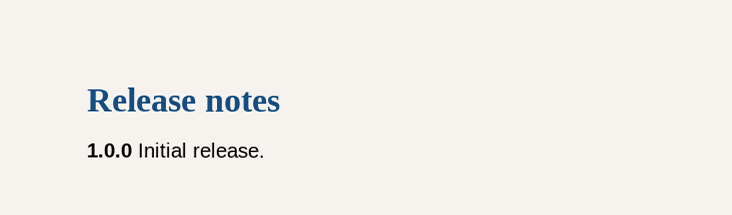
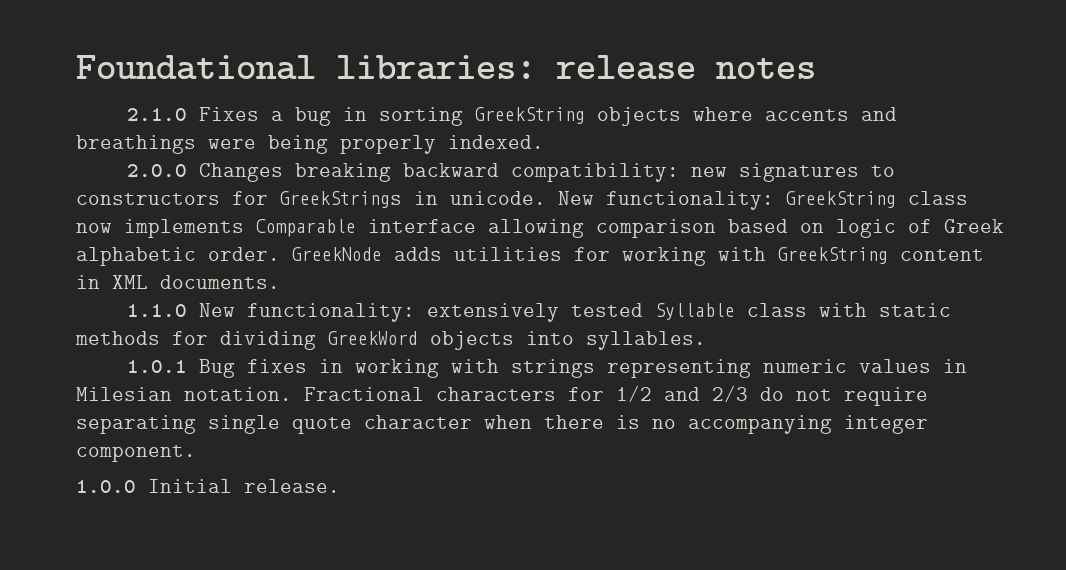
- Release notes
+ Foundational libraries: release notes
+ 2.1.0 Fixes a bug in sorting GreekString objects where accents and breathings were being properly indexed.
+ 2.0.0 Changes breaking backward compatibility: new signatures to constructors for GreekStrings in unicode. New functionality: GreekString class now implements Comparable interface allowing comparison based on logic of Greek alphabetic order. GreekNode adds utilities for working with GreekString content in XML documents.
+ 1.1.0 New functionality: extensively tested Syllable class with static methods for dividing GreekWord objects into syllables.
+ 1.0.1 Bug fixes in working with strings representing numeric values in Milesian notation. Fractional characters for 1/2 and 2/3 do not require separating single quote character when there is no accompanying integer component.

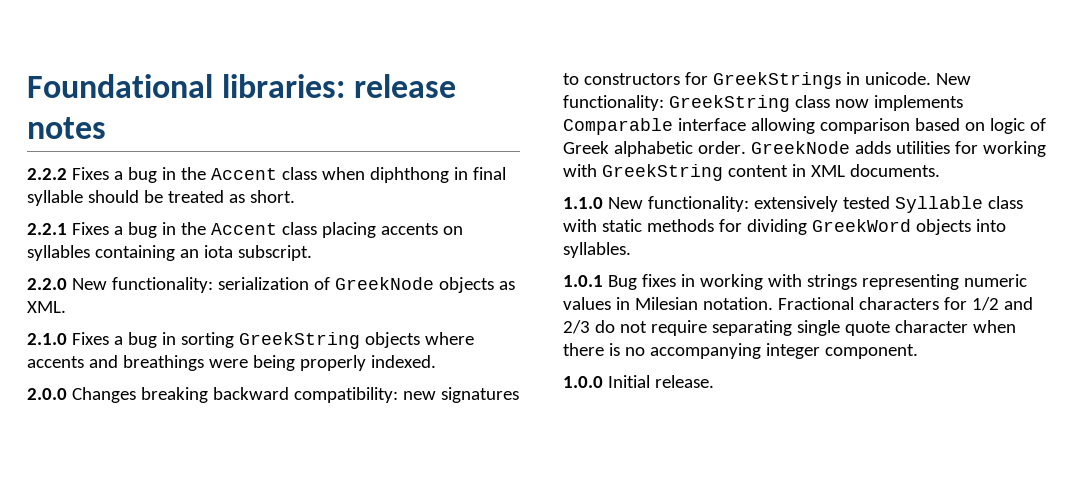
+ 2.2.2 Fixes a bug in the Accent class when diphthong in final syllable should be treated as short.
+ 2.2.1 Fixes a bug in the Accent class placing accents on syllables containing an iota subscript.
+ 2.2.0 New functionality: serialization of GreekNode objects as XML.

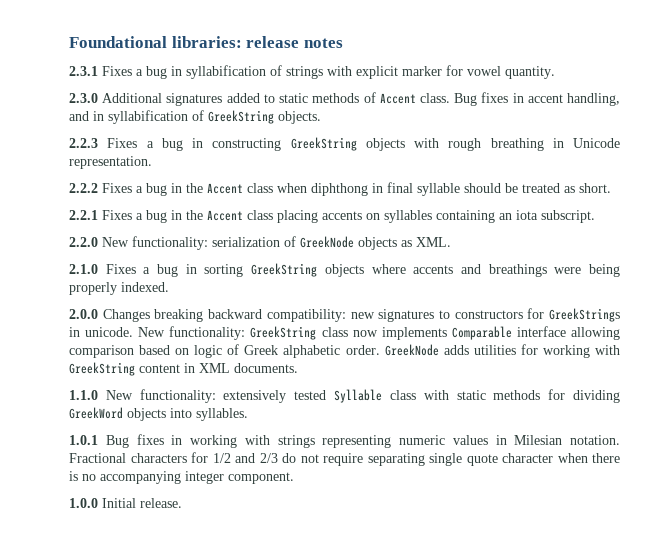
+ 2.3.1 Fixes a bug in syllabification of strings with explicit marker for vowel quantity.
+ 2.3.0 Additional signatures added to static methods of Accent class. Bug fixes in accent handling, and in syllabification of GreekString objects.
+ 2.2.3 Fixes a bug in constructing GreekString objects with rough breathing in Unicode representation.

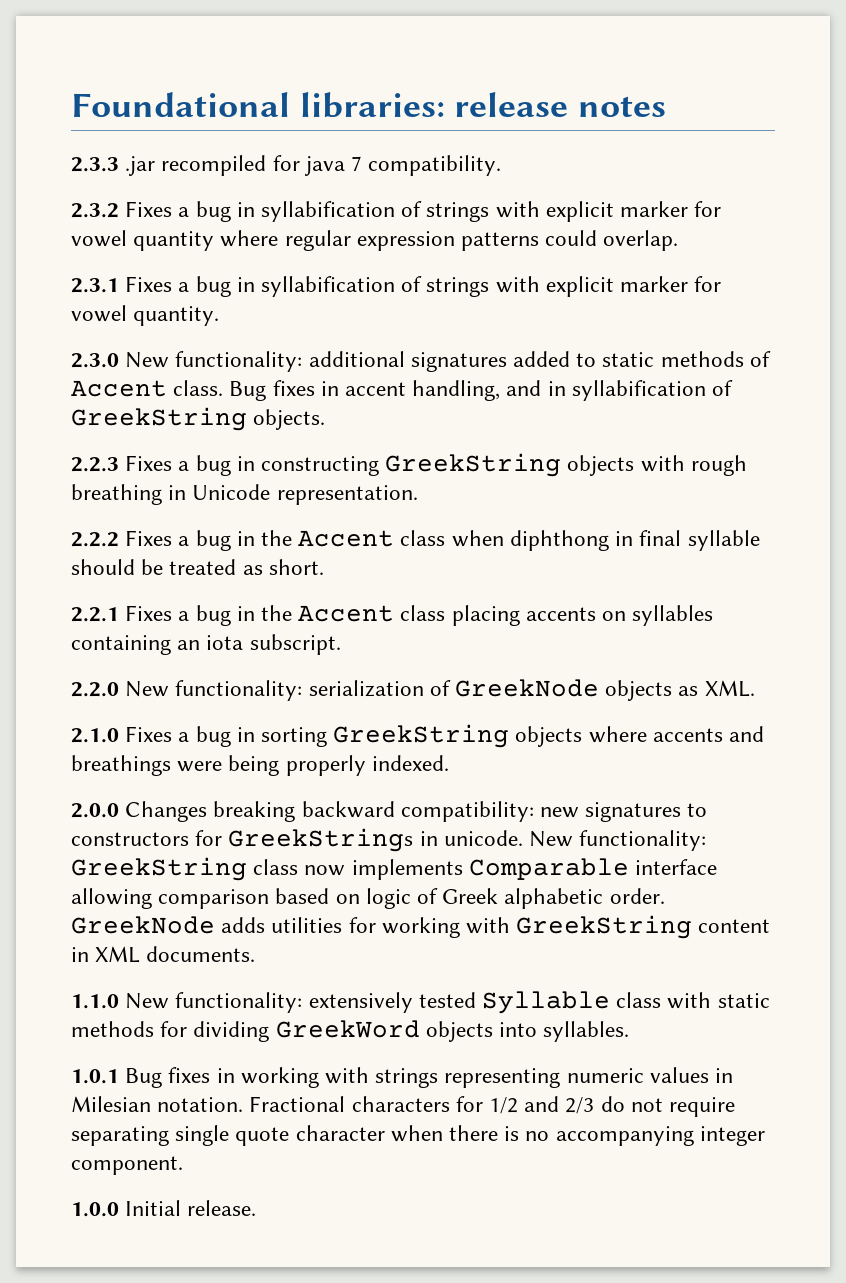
+ 2.3.3 .jar recompiled for java 7 compatibility.
+ 2.3.2 Fixes a bug in syllabification of strings with explicit marker for vowel quantity where regular expression patterns could overlap.
- 2.3.0 Additional signatures added to static methods of Accent class.
+ 2.3.0 New functionality: additional signatures added to static methods of Accent class.

